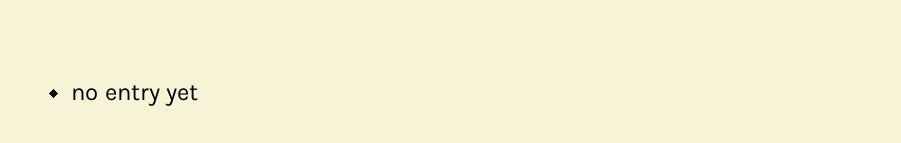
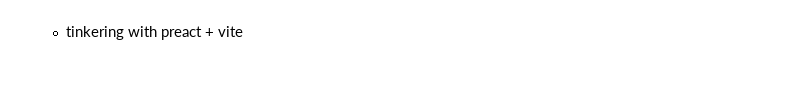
- no entry yet
+ tinkering with preact + vite

